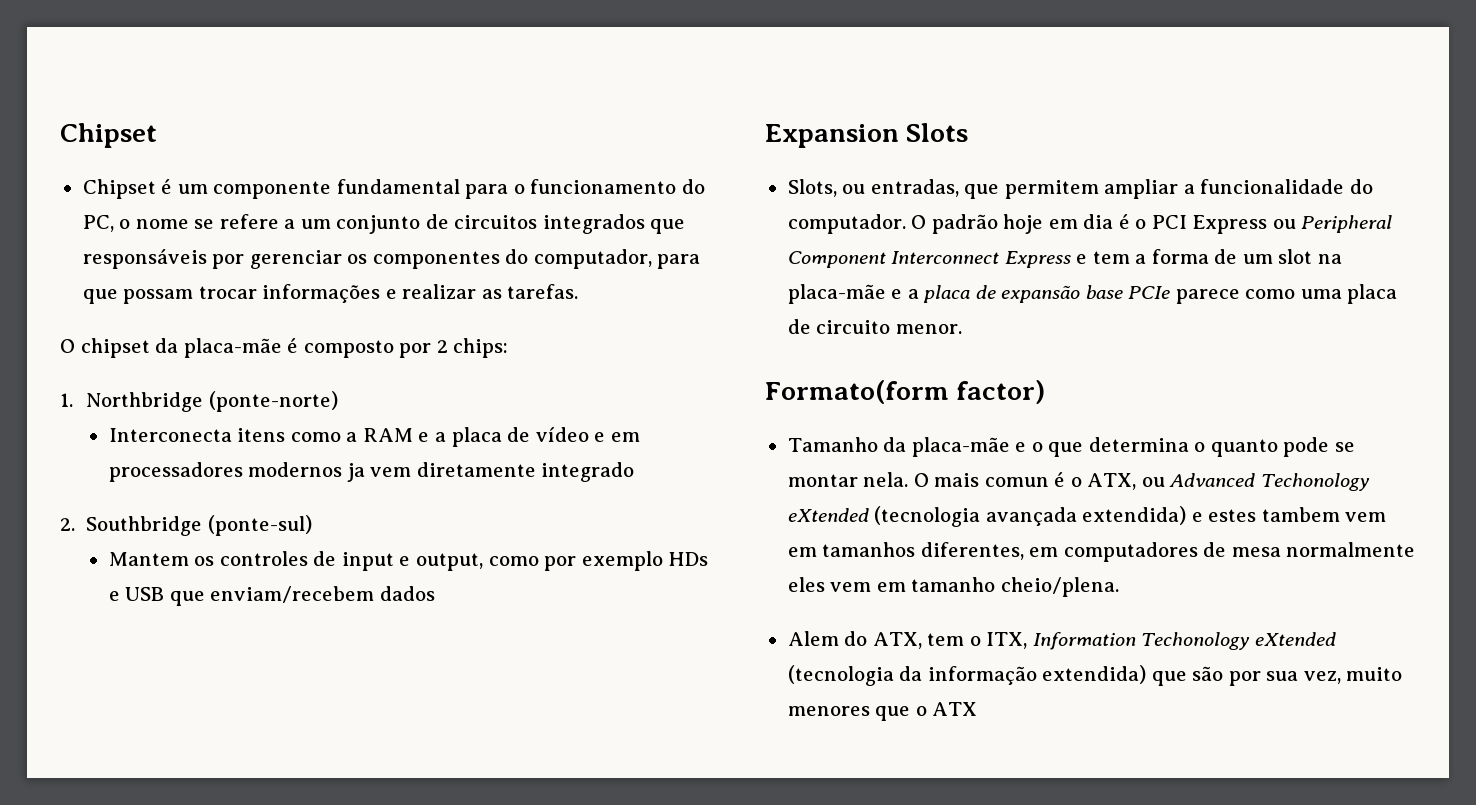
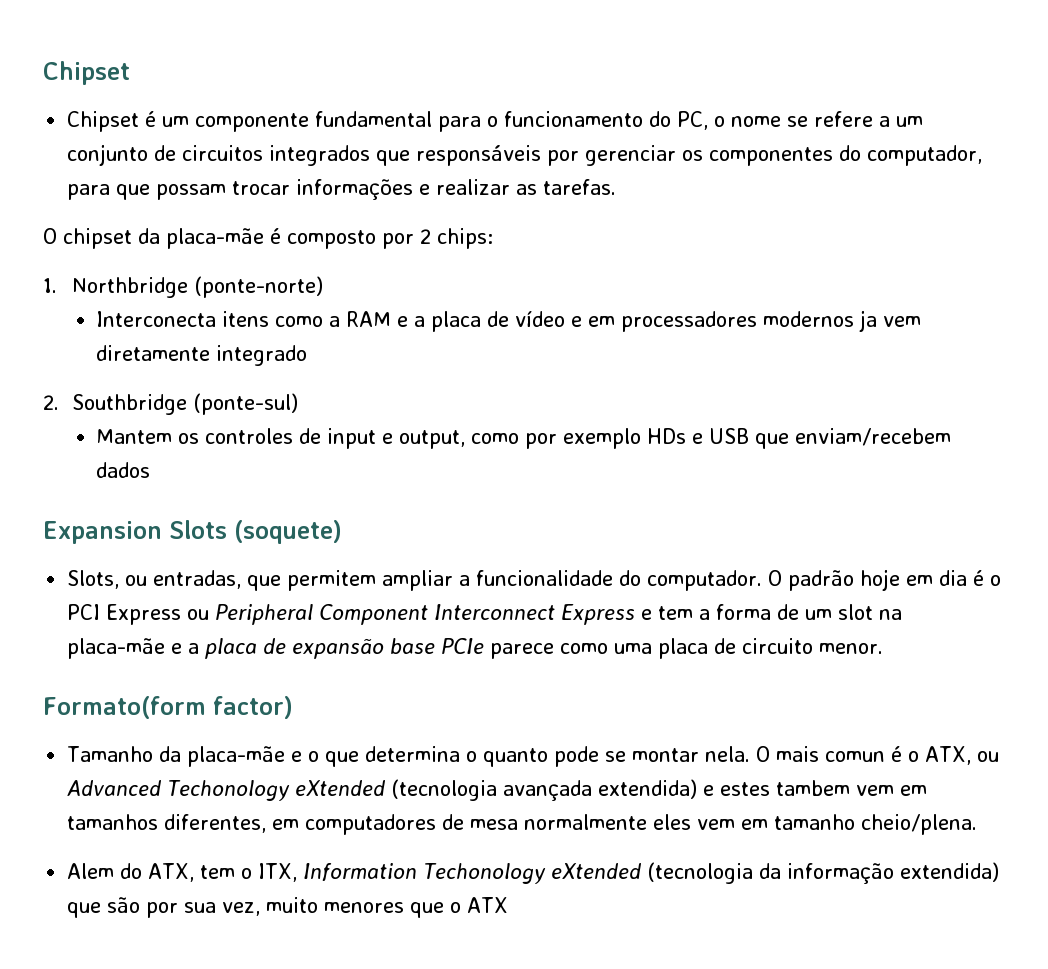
- Expansion Slots
+ Expansion Slots (soquete)

